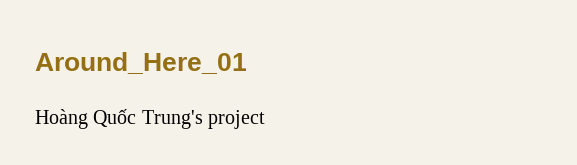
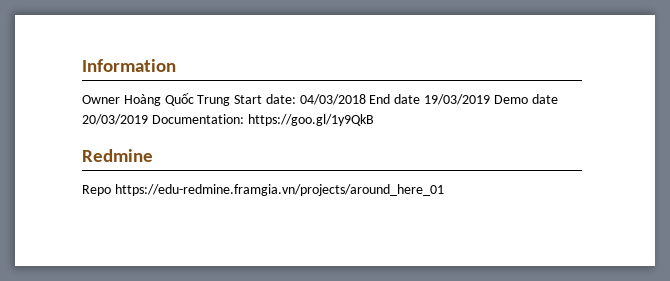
- Around_Here_01
- Hoàng Quốc Trung's project
+ Information
+ Owner Hoàng Quốc Trung Start date: 04/03/2018 End date 19/03/2019 Demo date 20/03/2019 Documentation: https://goo.gl/1y9QkB
+ Redmine
+ Repo https://edu-redmine.framgia.vn/projects/around_here_01

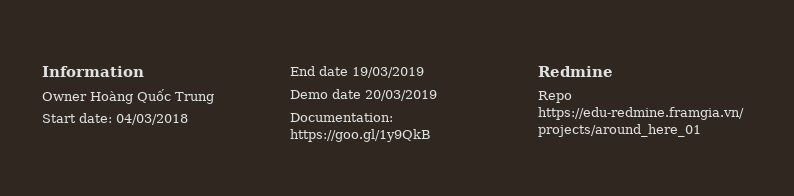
- Owner Hoàng Quốc Trung Start date: 04/03/2018 End date 19/03/2019 Demo date 20/03/2019 Documentation: https://goo.gl/1y9QkB
+ Owner Hoàng Quốc Trung
+ Start date: 04/03/2018
+ End date 19/03/2019
+ Demo date 20/03/2019
+ Documentation: https://goo.gl/1y9QkB

